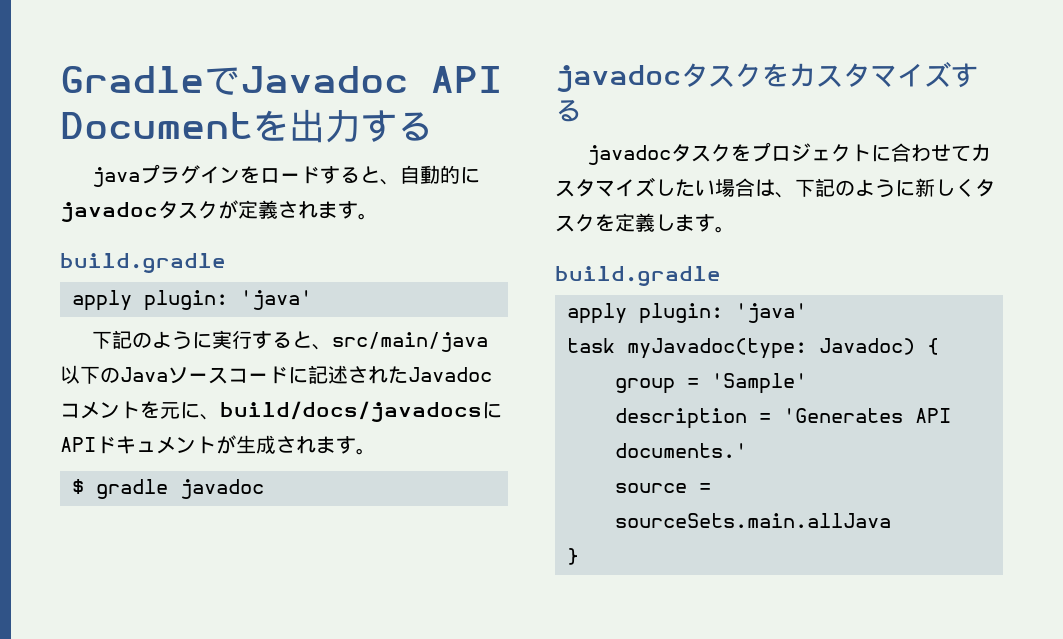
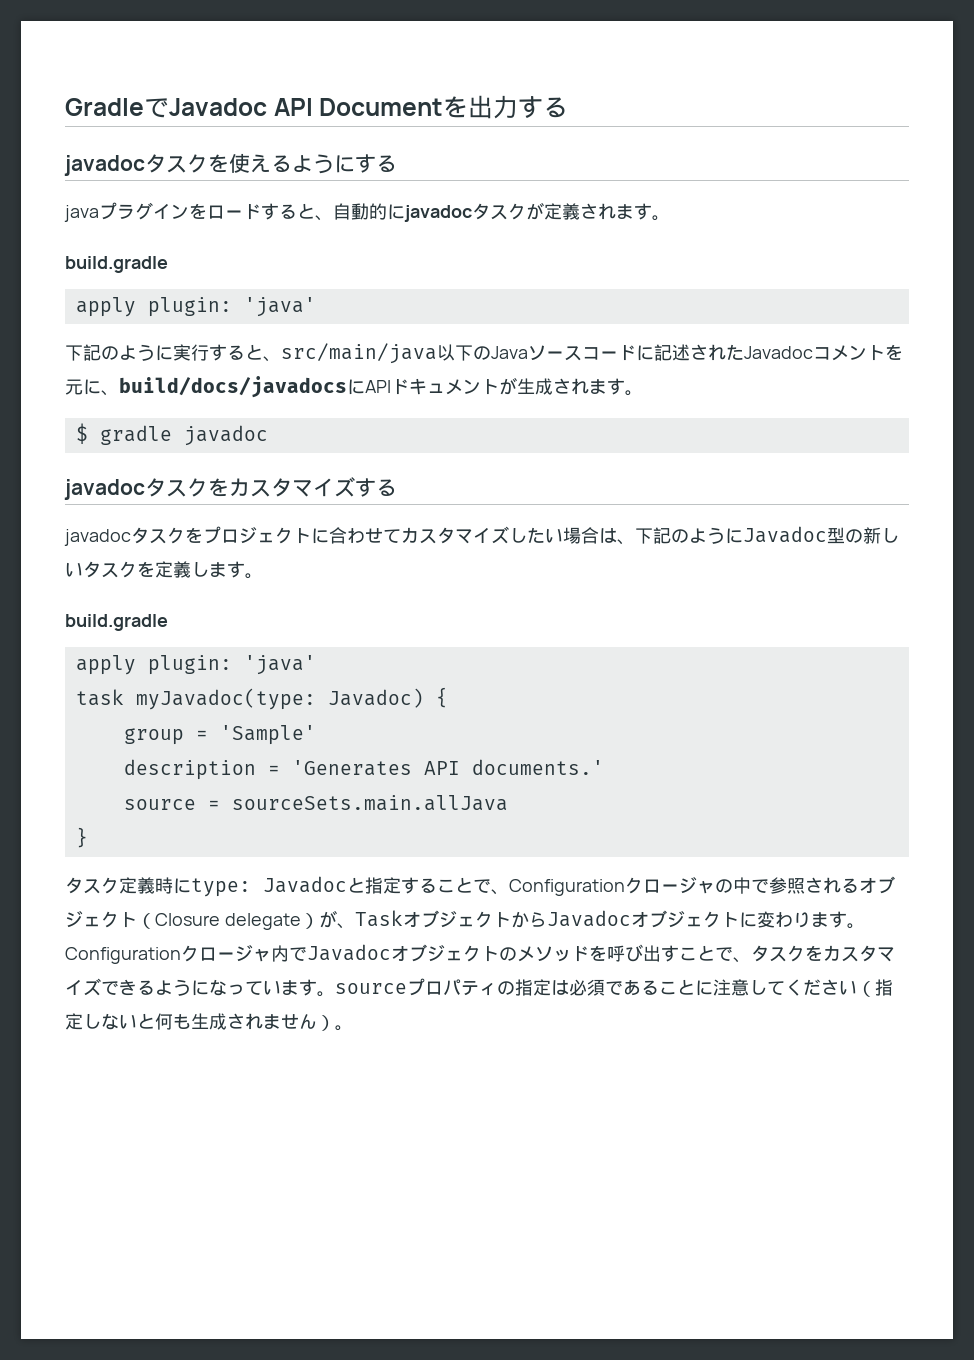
+ javadocタスクを使えるようにする
- javadocタスクをプロジェクトに合わせてカスタマイズしたい場合は、下記のように新しくタスクを定義します。
+ javadocタスクをプロジェクトに合わせてカスタマイズしたい場合は、下記のようにJavadoc型の新しいタスクを定義します。
+ タスク定義時にtype: Javadocと指定することで、Configurationクロージャの中で参照されるオブジェクト（Closure delegate）が、TaskオブジェクトからJavadocオブジェクトに変わります。Configurationクロージャ内でJavadocオブジェクトのメソッドを呼び出すことで、タスクをカスタマイズできるようになっています。sourceプロパティの指定は必須であることに注意してください（指定しないと何も生成されません）。

